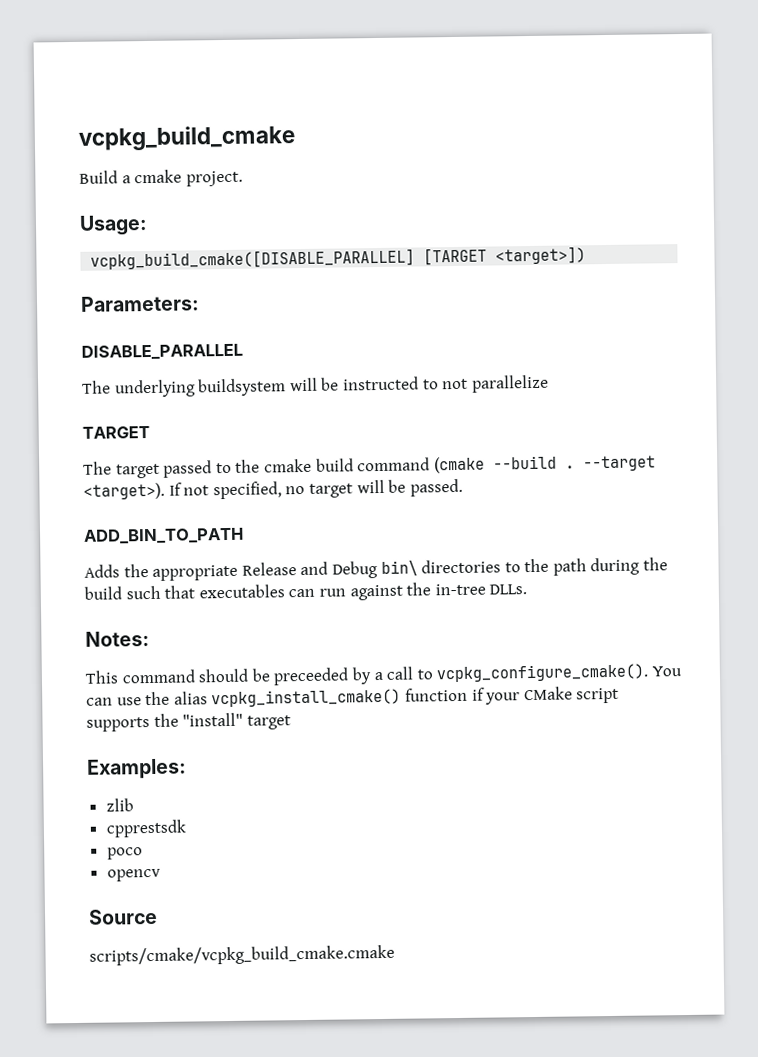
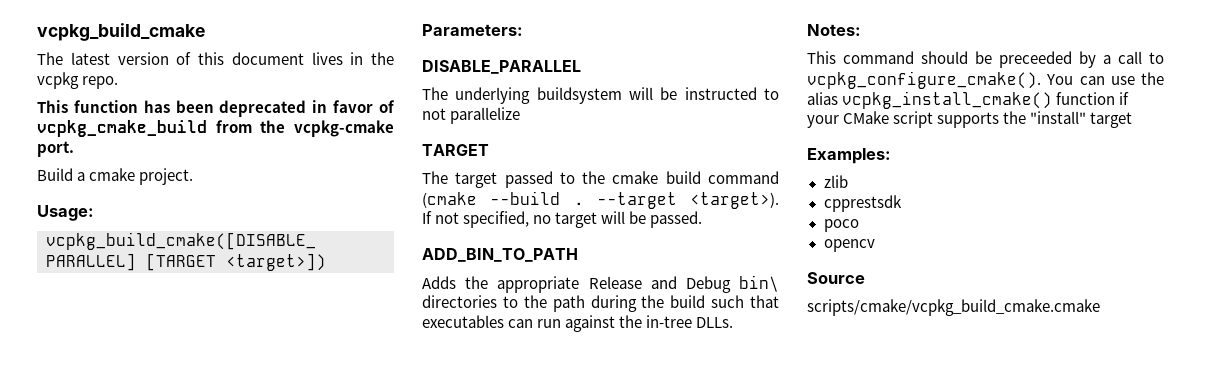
+ The latest version of this document lives in the vcpkg repo.
+ This function has been deprecated in favor of vcpkg_cmake_build from the vcpkg-cmake port.

